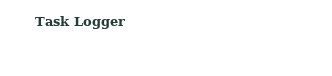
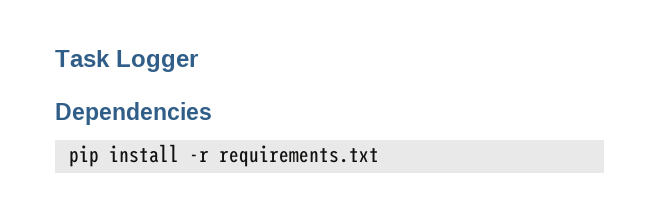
+ Dependencies
+ pip install -r requirements.txt

